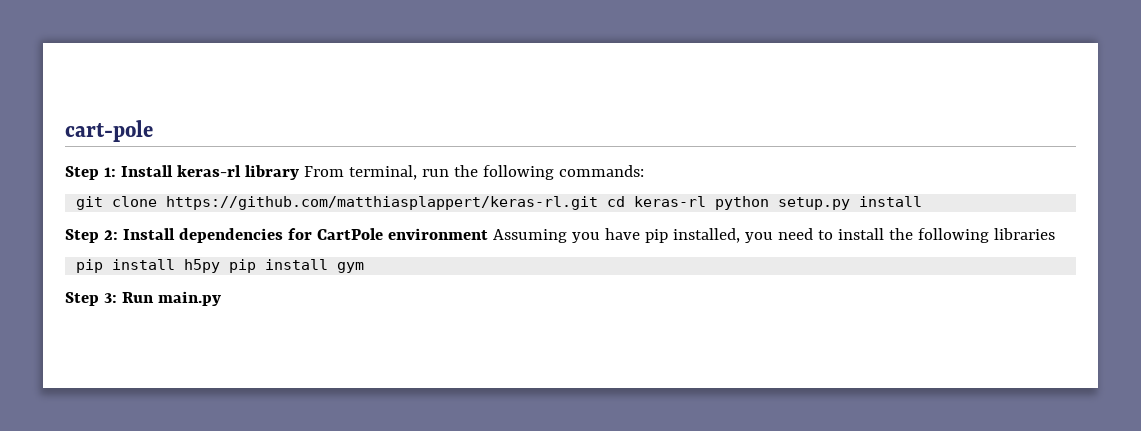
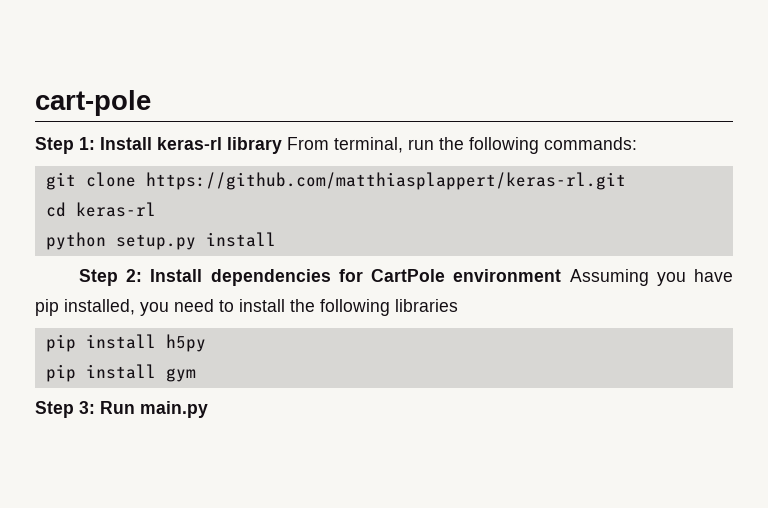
- git clone https://github.com/matthiasplappert/keras-rl.git cd keras-rl python setup.py install
+ git clone https://github.com/matthiasplappert/keras-rl.git
+ cd keras-rl
+ python setup.py install
- pip install h5py pip install gym
+ pip install h5py
+ pip install gym

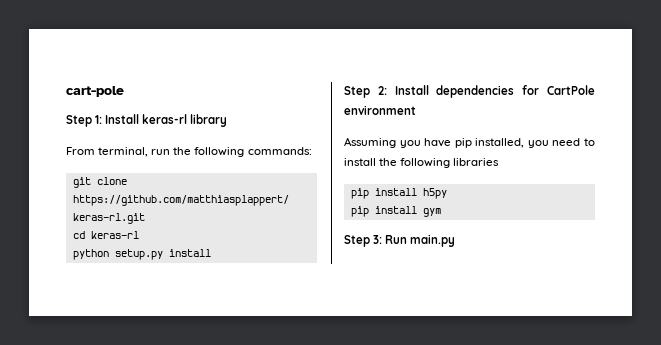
- Step 1: Install keras-rl library From terminal, run the following commands:
+ Step 1: Install keras-rl library
+ From terminal, run the following commands:
- Step 2: Install dependencies for CartPole environment Assuming you have pip installed, you need to install the following libraries
+ Step 2: Install dependencies for CartPole environment
+ Assuming you have pip installed, you need to install the following libraries

